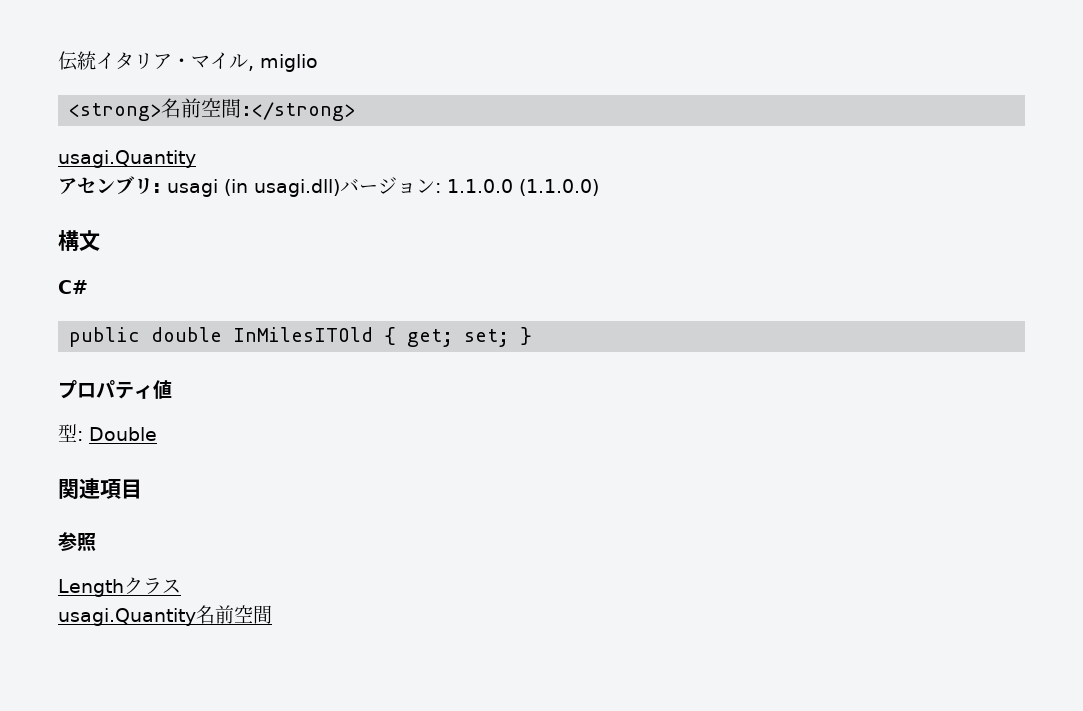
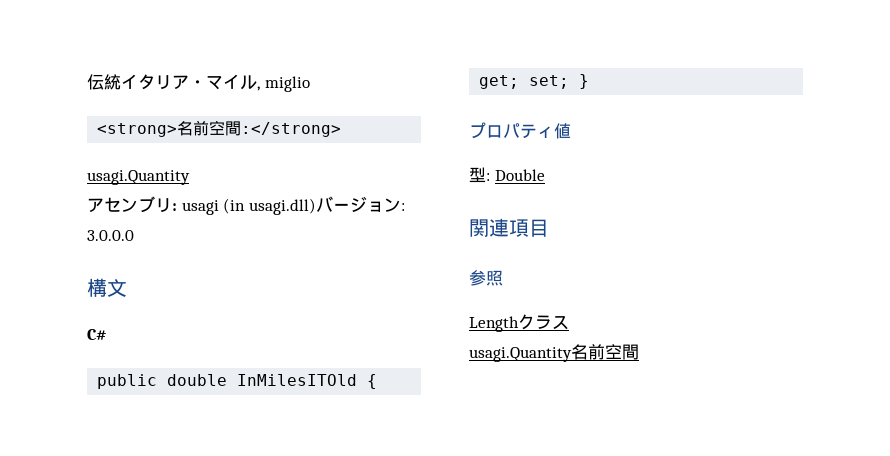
- アセンブリ: usagi (in usagi.dll)バージョン: 1.1.0.0 (1.1.0.0)
+ アセンブリ: usagi (in usagi.dll)バージョン: 3.0.0.0

